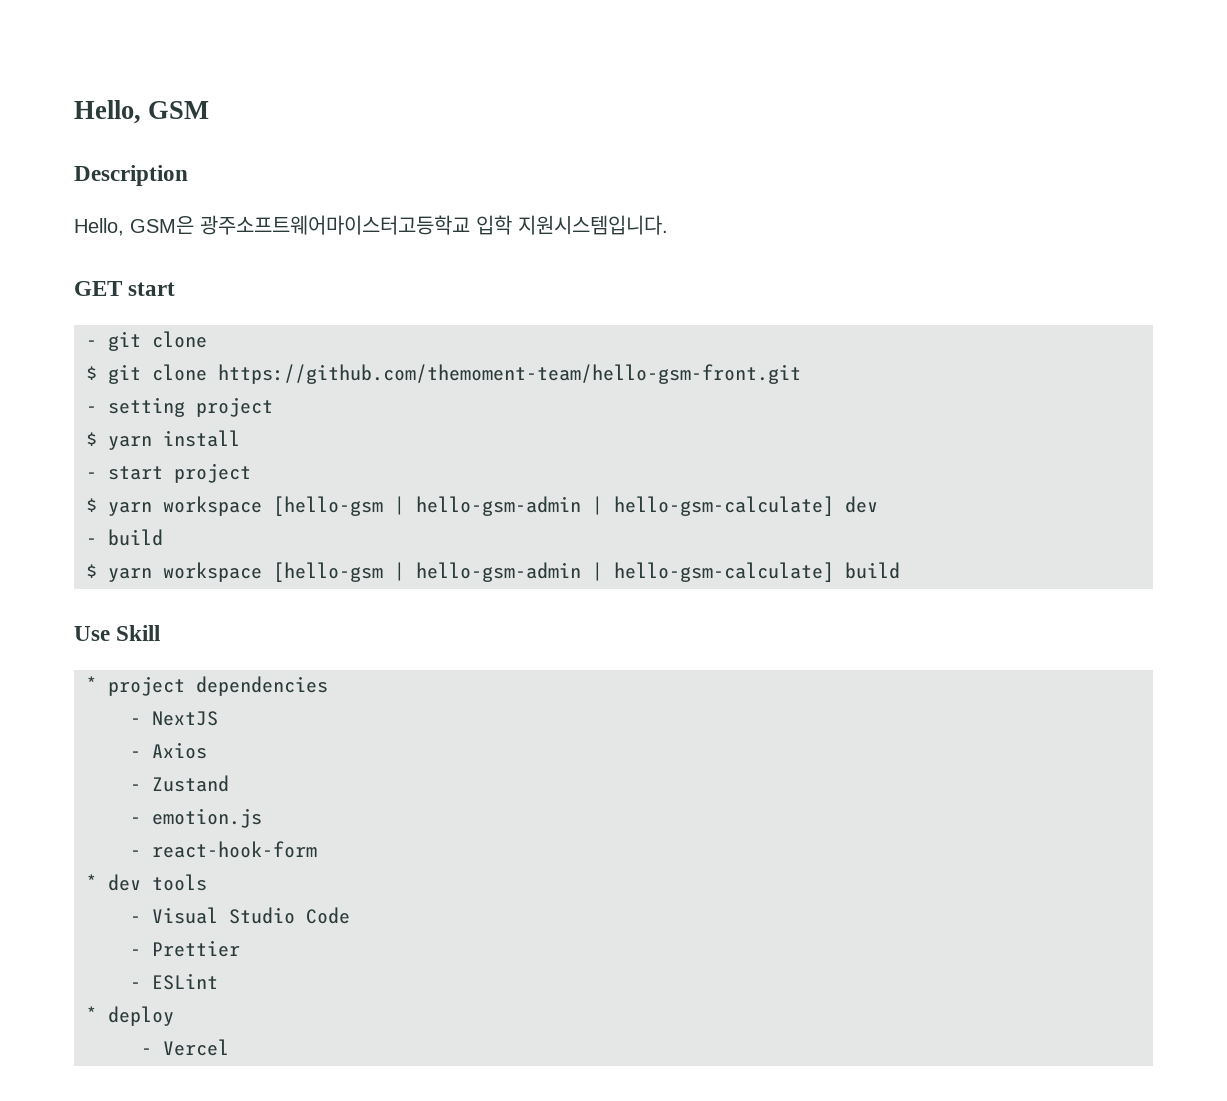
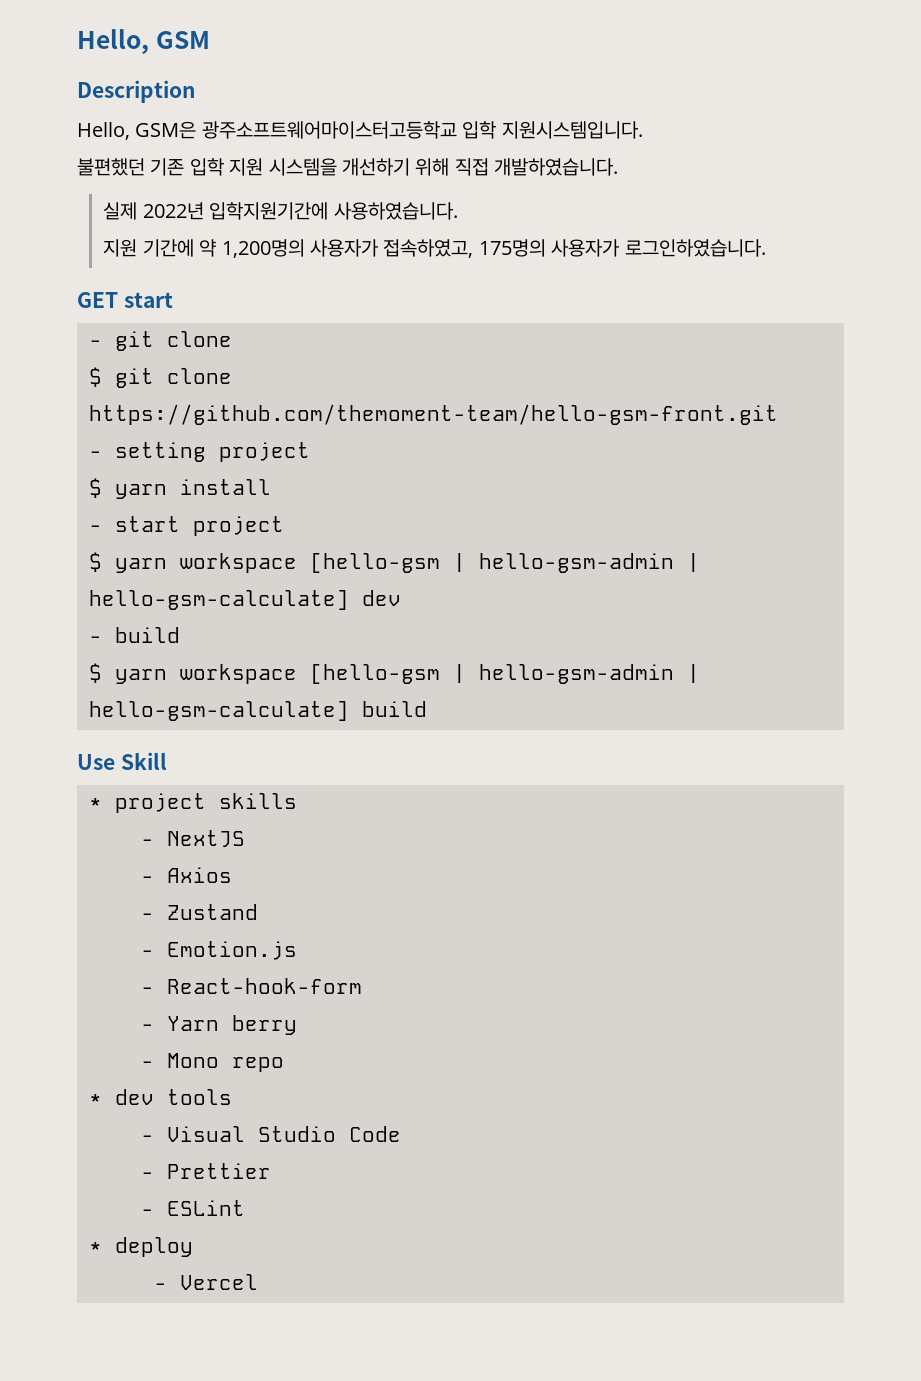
+ 불편했던 기존 입학 지원 시스템을 개선하기 위해 직접 개발하였습니다.
+ 실제 2022년 입학지원기간에 사용하였습니다.
+ 지원 기간에 약 1,200명의 사용자가 접속하였고, 175명의 사용자가 로그인하였습니다.
- * project dependencies
+ * project skills
- - emotion.js
- - react-hook-form
+ - Emotion.js
+ - React-hook-form
+ - Yarn berry
+ - Mono repo

